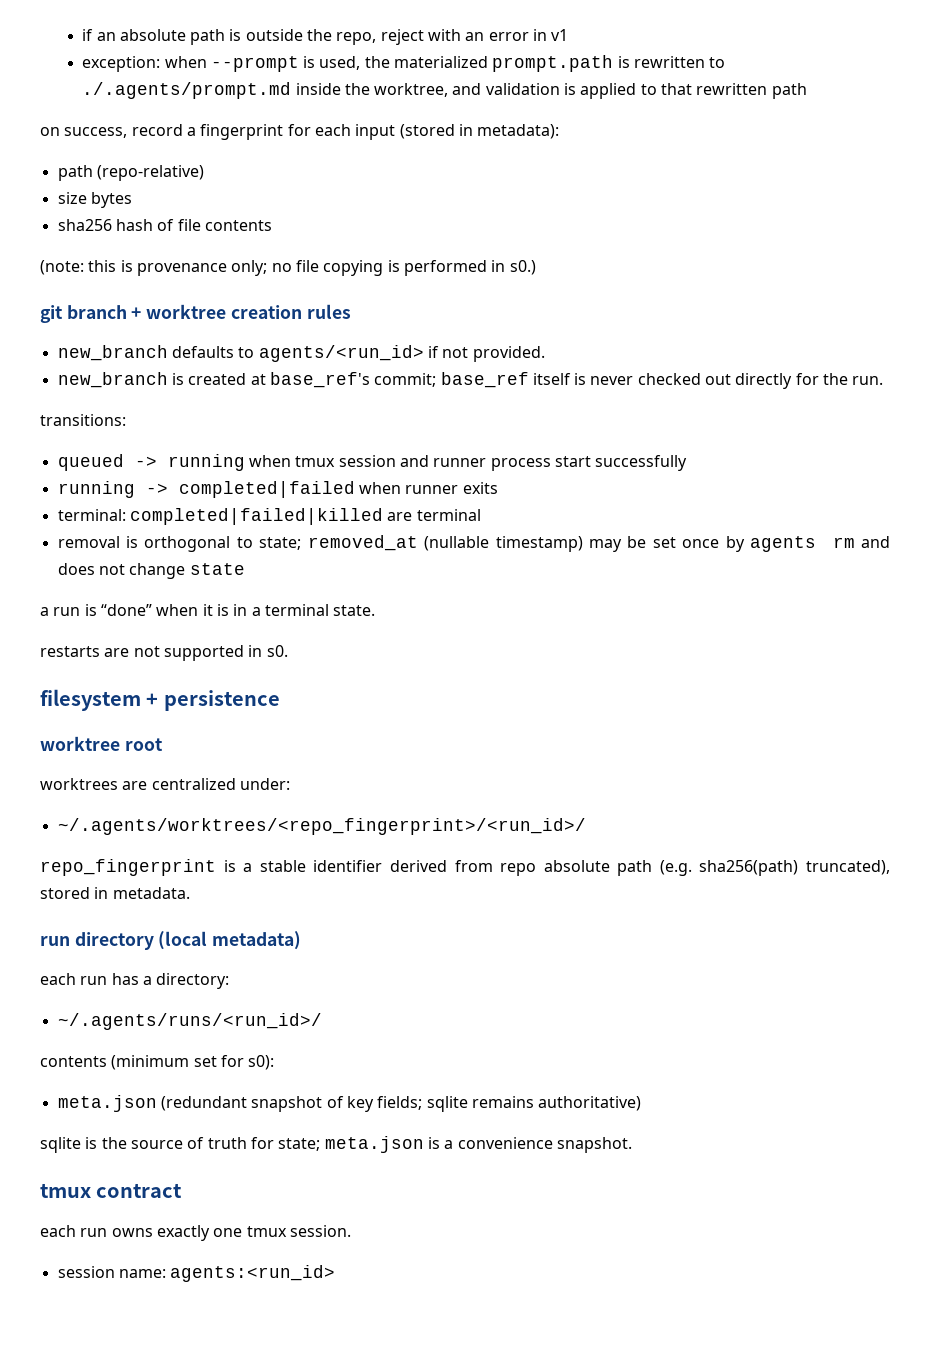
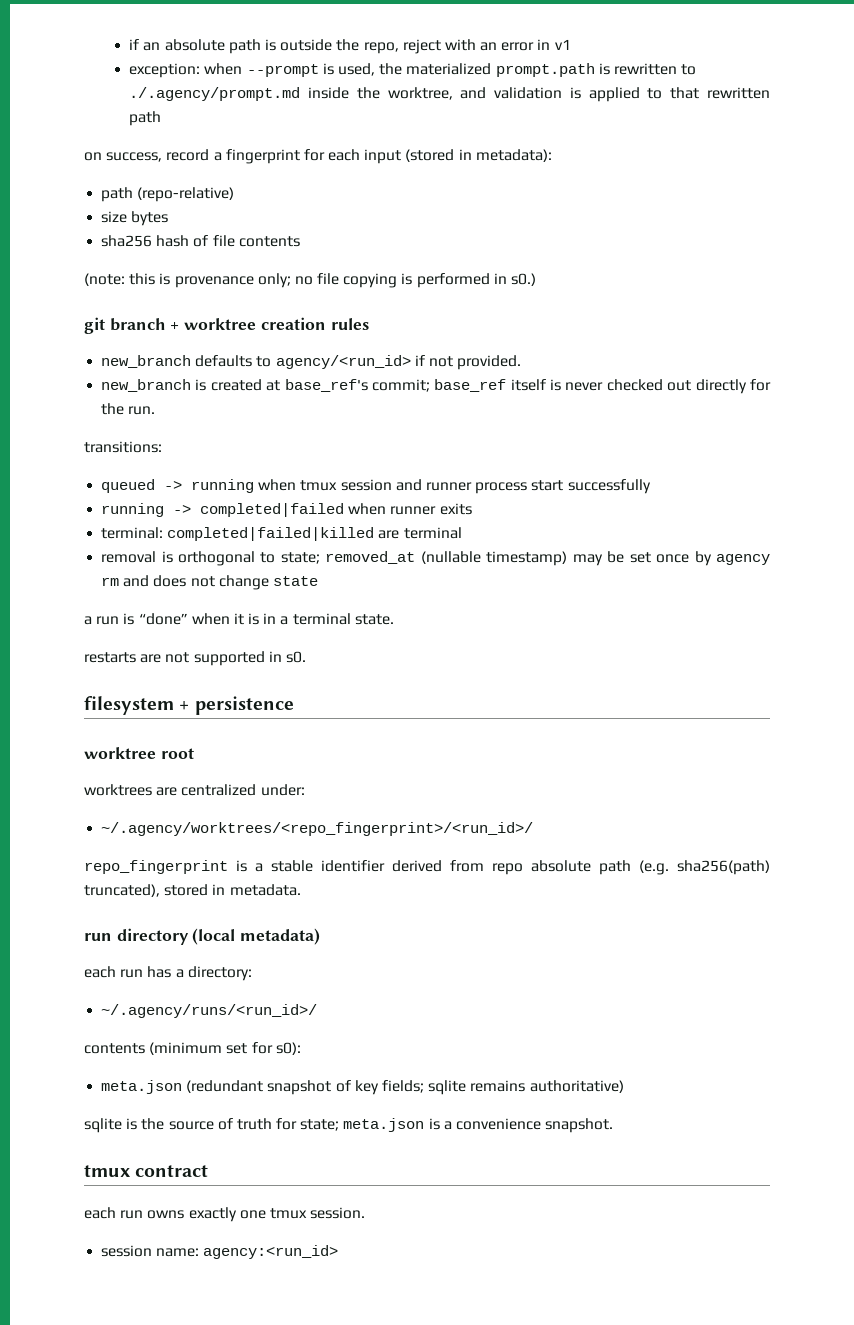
- exception: when --prompt is used, the materialized prompt.path is rewritten to ./.agents/prompt.md inside the worktree, and validation is applied to that rewritten path
+ exception: when --prompt is used, the materialized prompt.path is rewritten to ./.agency/prompt.md inside the worktree, and validation is applied to that rewritten path
- new_branch defaults to agents/<run_id> if not provided.
+ new_branch defaults to agency/<run_id> if not provided.
- removal is orthogonal to state; removed_at (nullable timestamp) may be set once by agents rm and does not change state
+ removal is orthogonal to state; removed_at (nullable timestamp) may be set once by agency rm and does not change state
- ~/.agents/worktrees/<repo_fingerprint>/<run_id>/
+ ~/.agency/worktrees/<repo_fingerprint>/<run_id>/
- ~/.agents/runs/<run_id>/
+ ~/.agency/runs/<run_id>/
- session name: agents:<run_id>
+ session name: agency:<run_id>

